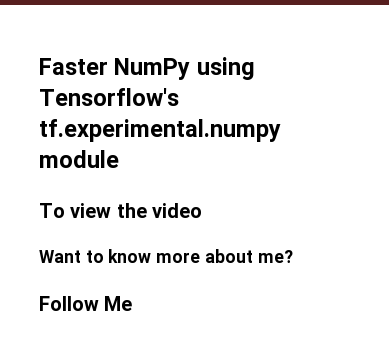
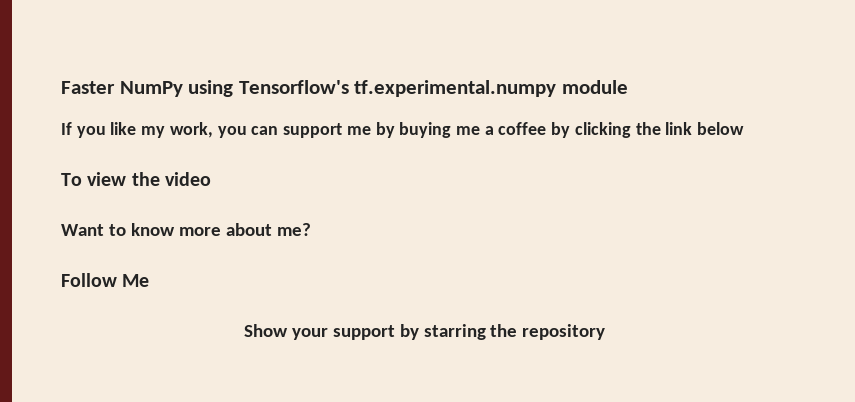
+ If you like my work, you can support me by buying me a coffee by clicking the link below
+ Show your support by starring the repository

